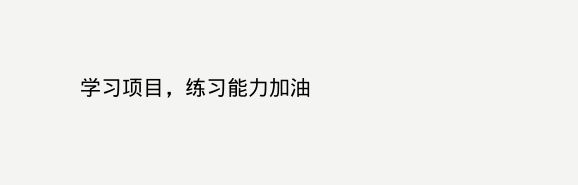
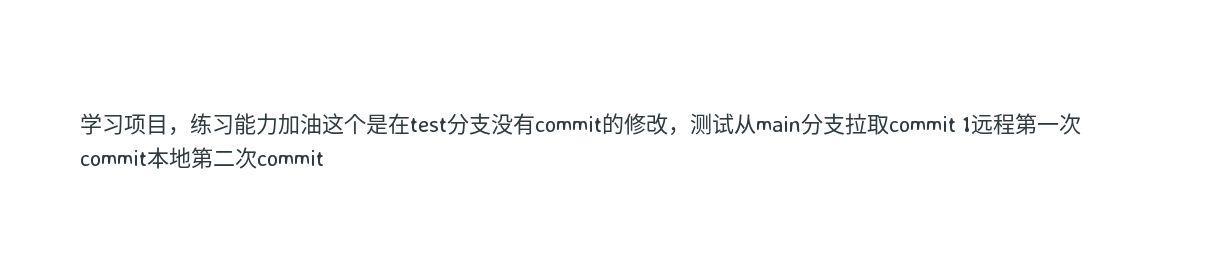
- 学习项目，练习能力加油
+ 学习项目，练习能力加油这个是在test分支没有commit的修改，测试从main分支拉取commit 1远程第一次commit本地第二次commit

